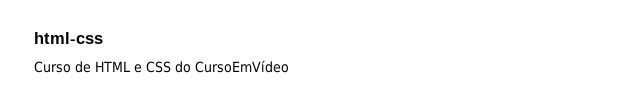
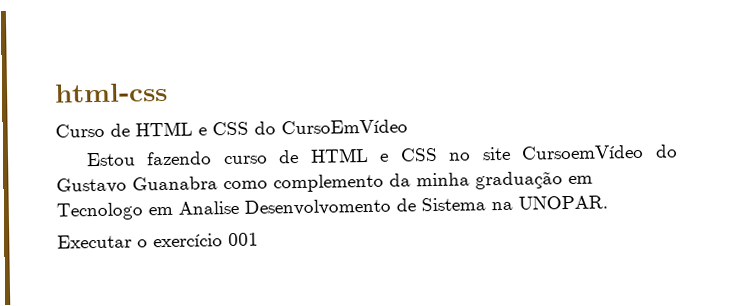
+ Estou fazendo curso de HTML e CSS no site CursoemVídeo do Gustavo Guanabra como complemento da minha graduação em Tecnologo em Analise Desenvolvomento de Sistema na UNOPAR.
+ Executar o exercício 001

